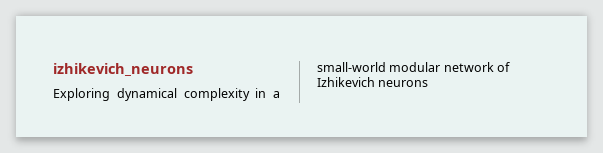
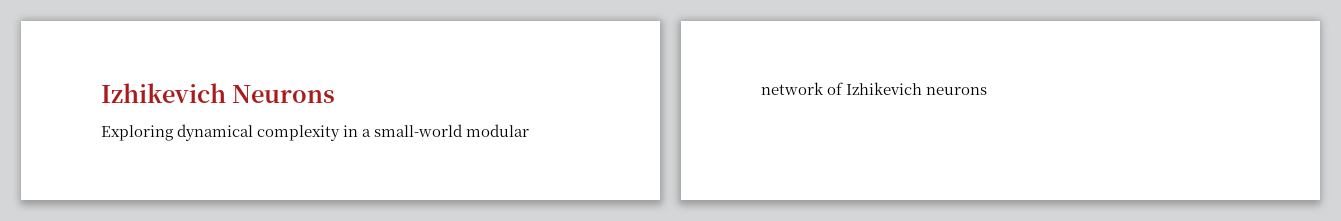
- izhikevich_neurons
+ Izhikevich Neurons

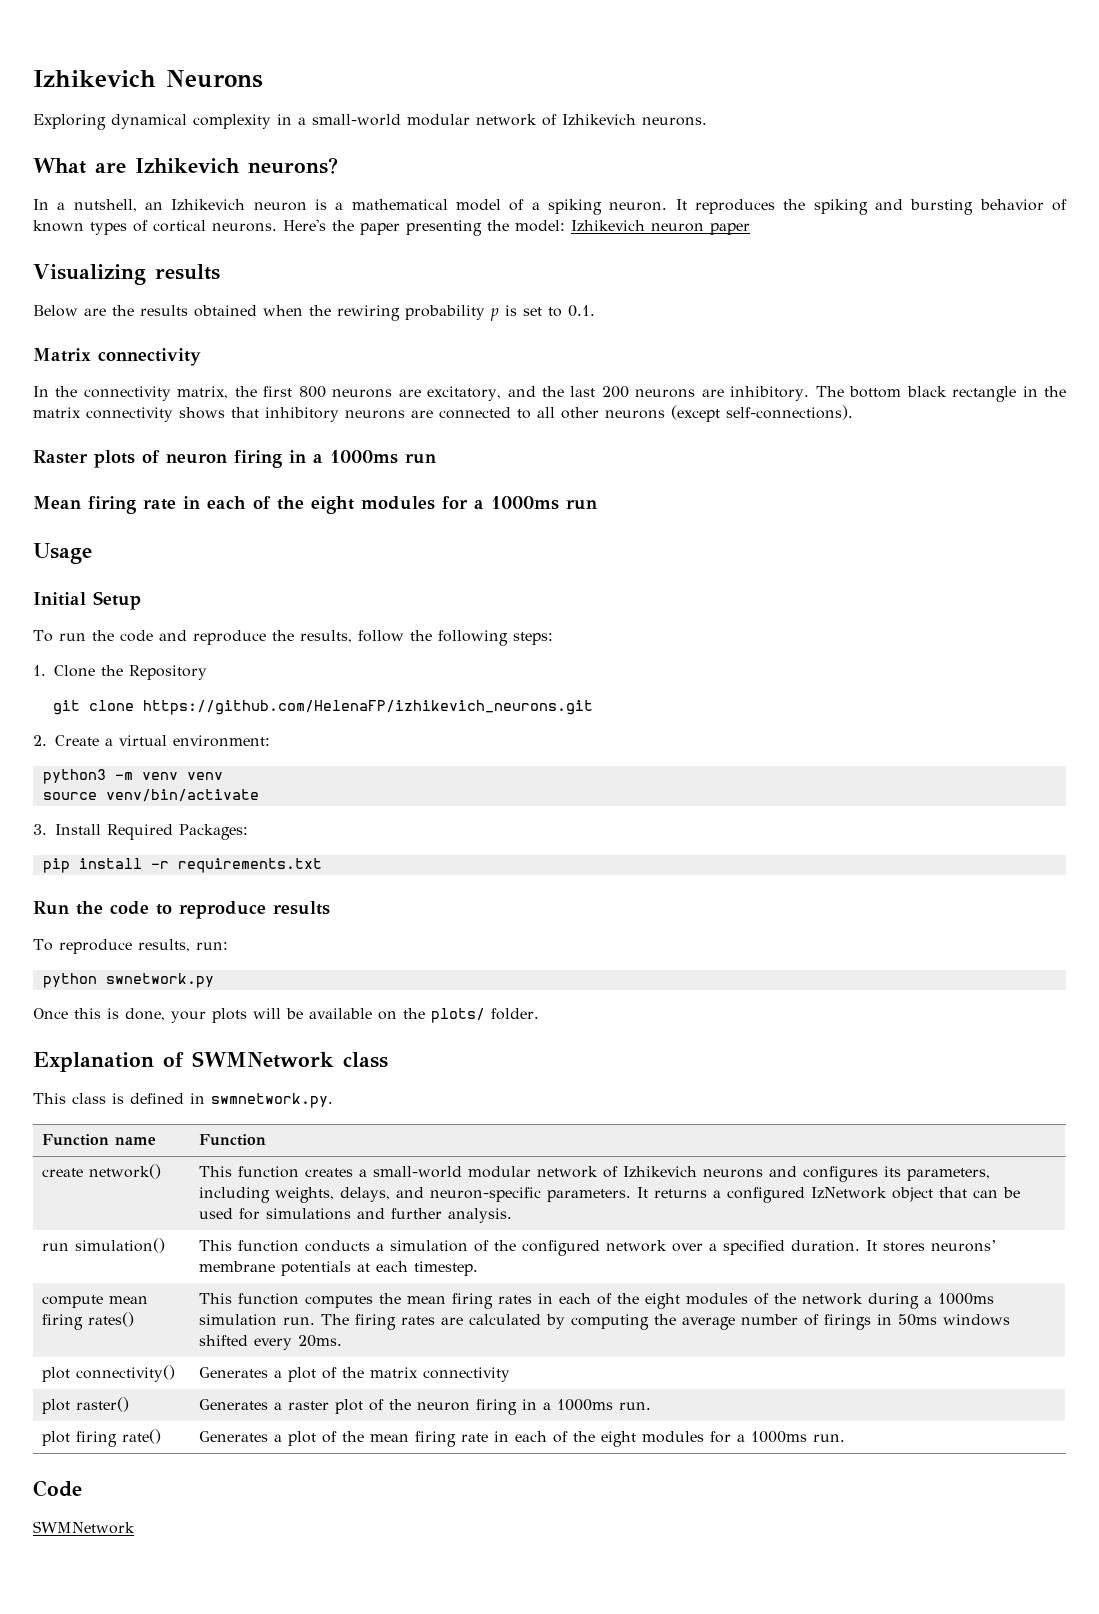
- Exploring dynamical complexity in a small-world modular network of Izhikevich neurons
+ Exploring dynamical complexity in a small-world modular network of Izhikevich neurons.
+ What are Izhikevich neurons?
+ In a nutshell, an Izhikevich neuron is a mathematical model of a spiking neuron. It reproduces the spiking and bursting behavior of known types of cortical neurons. Here's the paper presenting the model: Izhikevich neuron paper
+ Visualizing results
+ Below are the results obtained when the rewiring probability p is set to 0.1.
+ Matrix connectivity
+ In the connectivity matrix, the first 800 neurons are excitatory, and the last 200 neurons are inhibitory. The bottom black rectangle in the matrix connectivity shows that inhibitory neurons are connected to all other neurons (except self-connections).
+ Raster plots of neuron firing in a 1000ms run
+ Mean firing rate in each of the eight modules for a 1000ms run
+ Usage
+ Initial Setup
+ To run the code and reproduce the results, follow the following steps:
+ 1. Clone the Repository
+ git clone https://github.com/HelenaFP/izhikevich_neurons.git
+ 2. Create a virtual environment:
+ python3 -m venv venv
+ source venv/bin/activate
+ 3. Install Required Packages:
+ pip install -r requirements.txt
+ Run the code to reproduce results
+ To reproduce results, run:
+ python swnetwork.py
+ Once this is done, your plots will be available on the plots/ folder.
+ Explanation of SWMNetwork class
+ This class is defined in swmnetwork.py.
+ Function name | Function
+ create network() | This function creates a small-world modular network of Izhikevich neurons and configures its parameters, including weights, delays, and neuron-specific parameters. It returns a configured IzNetwork object that can be used for simulations and further analysis.
+ run simulation() | This function conducts a simulation of the configured network over a specified duration. It stores neurons’ membrane potentials at each timestep.
+ compute mean firing rates() | This function computes the mean firing rates in each of the eight modules of the network during a 1000ms simulation run. The firing rates are calculated by computing the average number of firings in 50ms windows shifted every 20ms.
+ plot connectivity() | Generates a plot of the matrix connectivity
+ plot raster() | Generates a raster plot of the neuron firing in a 1000ms run.
+ plot firing rate() | Generates a plot of the mean firing rate in each of the eight modules for a 1000ms run.
+ Code
+ SWMNetwork

